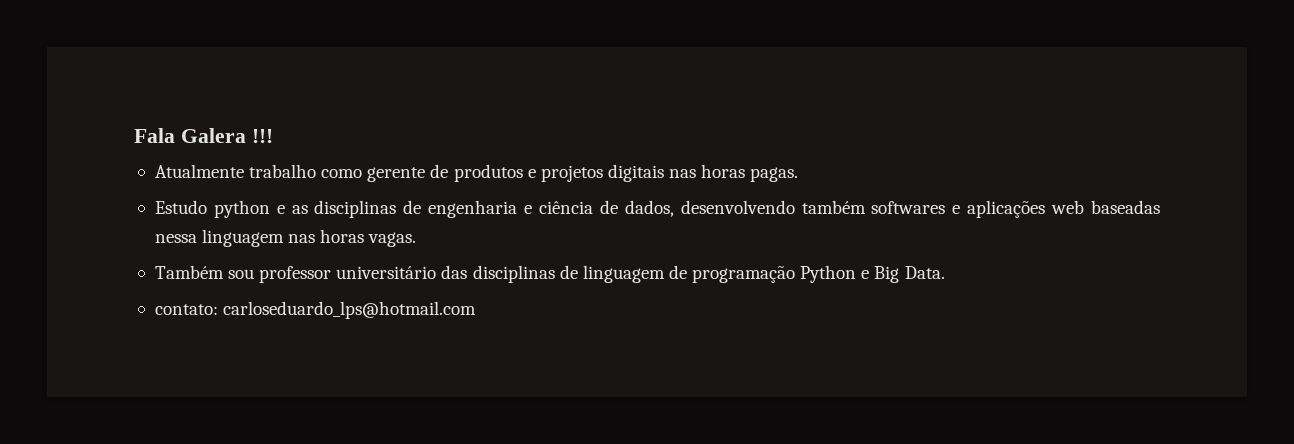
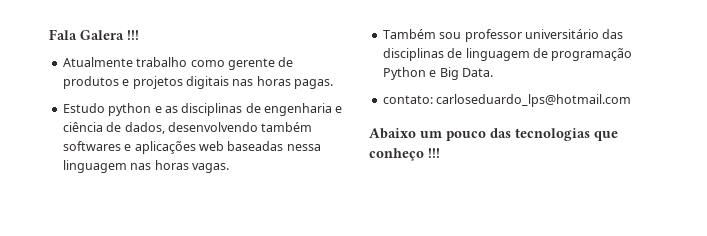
+ Abaixo um pouco das tecnologias que conheço !!!

